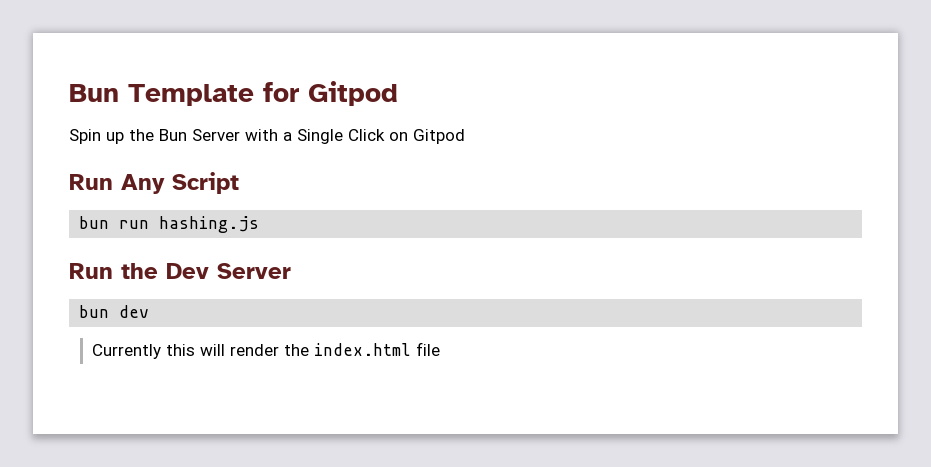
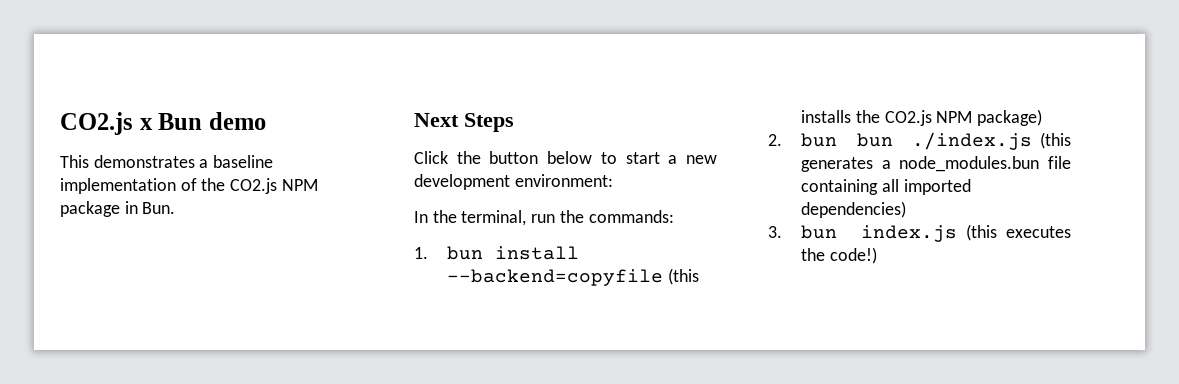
- Bun Template for Gitpod
- Spin up the Bun Server with a Single Click on Gitpod
- Run Any Script
- bun run hashing.js
- Run the Dev Server
- bun dev
- Currently this will render the index.html file
+ CO2.js x Bun demo
+ This demonstrates a baseline implementation of the CO2.js NPM package in Bun.
+ Next Steps
+ Click the button below to start a new development environment:
+ In the terminal, run the commands:
+ 1. bun install --backend=copyfile (this installs the CO2.js NPM package)
+ 2. bun bun ./index.js (this generates a node_modules.bun file containing all imported dependencies)
+ 3. bun index.js (this executes the code!)

